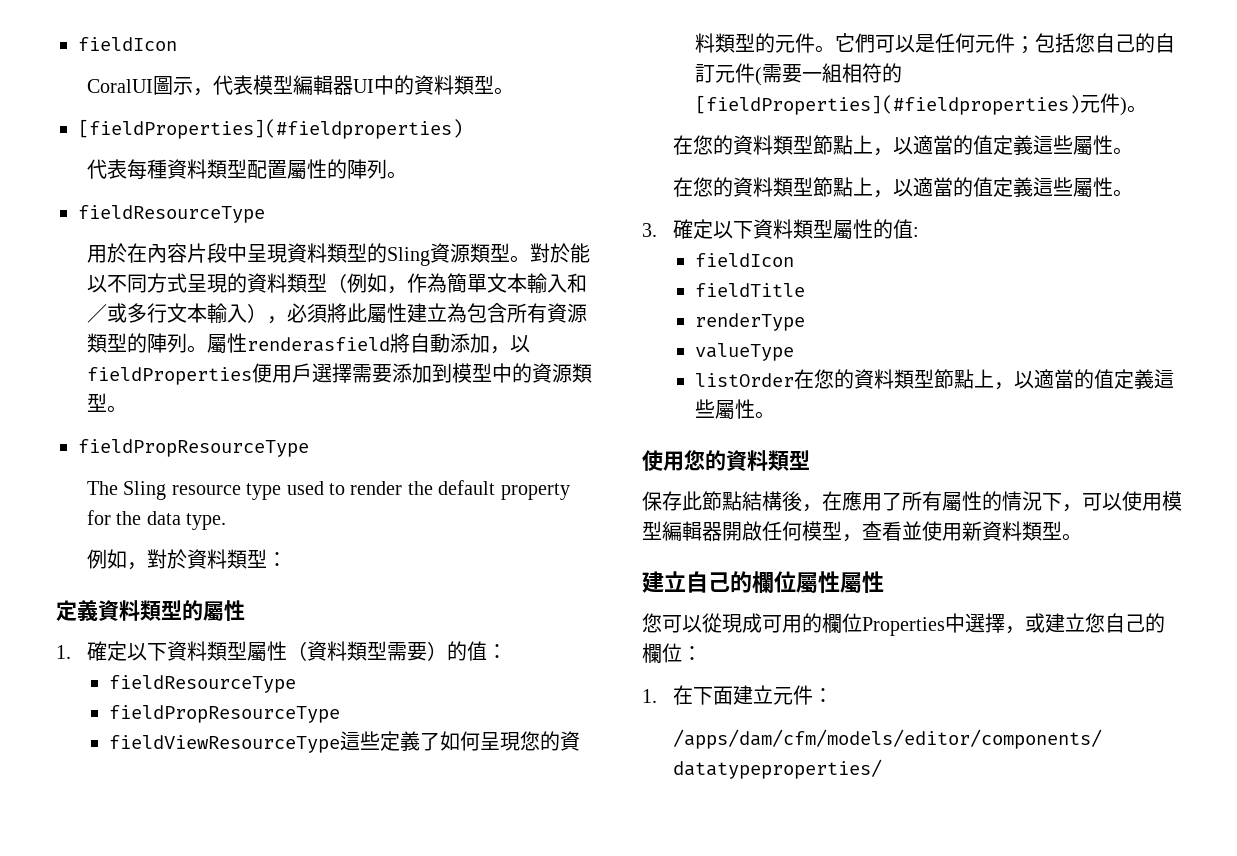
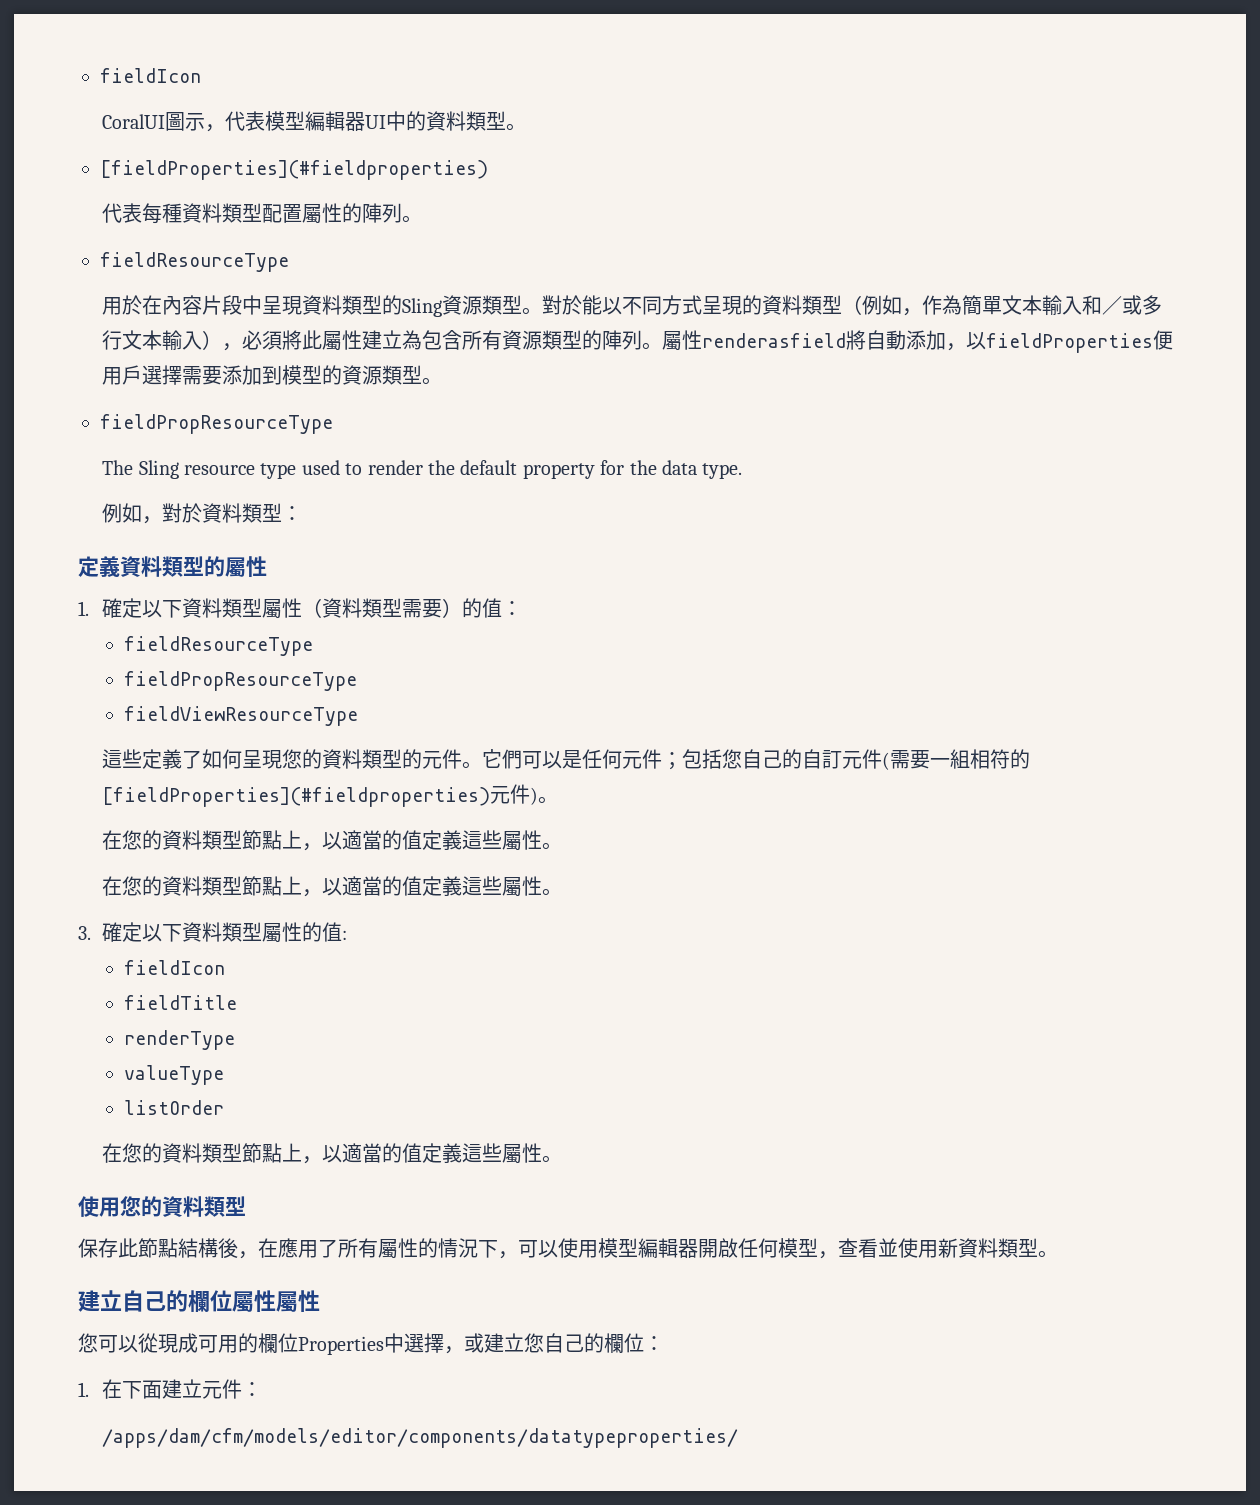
- 屬性renderasfield將自動添加，以fieldProperties便用戶選擇需要添加到模型中的資源類型。
+ 屬性renderasfield將自動添加，以fieldProperties便用戶選擇需要添加到模型的資源類型。
- fieldViewResourceType這些定義了如何呈現您的資料類型的元件。
+ fieldViewResourceType
+ 這些定義了如何呈現您的資料類型的元件。
- listOrder在您的資料類型節點上，以適當的值定義這些屬性。
+ listOrder
+ 在您的資料類型節點上，以適當的值定義這些屬性。

